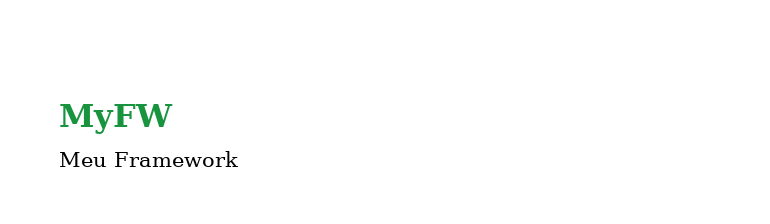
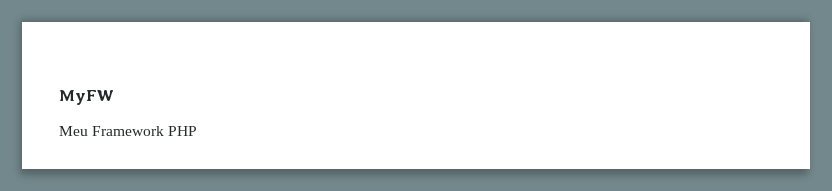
- Meu Framework
+ Meu Framework PHP

